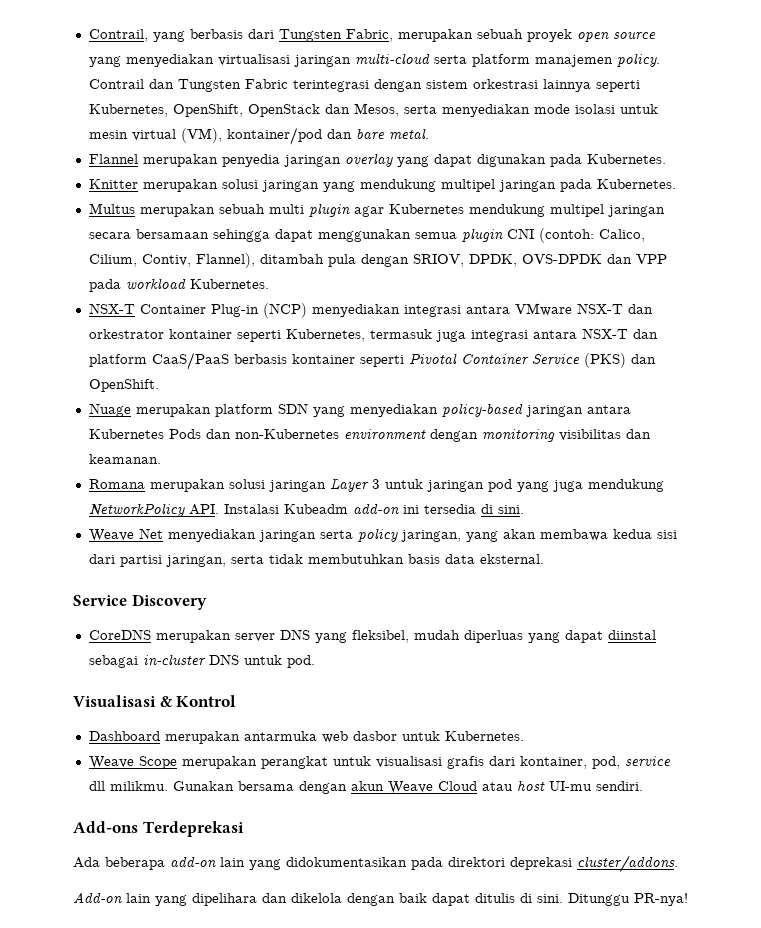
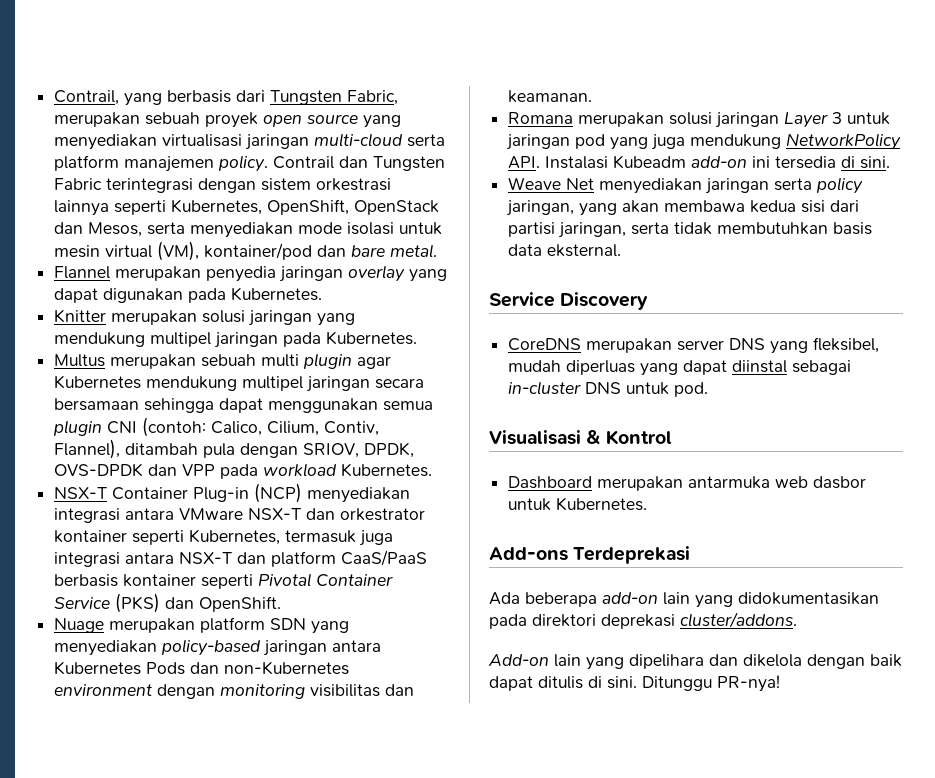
- Weave Scope merupakan perangkat untuk visualisasi grafis dari kontainer, pod, service dll milikmu. Gunakan bersama dengan akun Weave Cloud atau host UI-mu sendiri.

